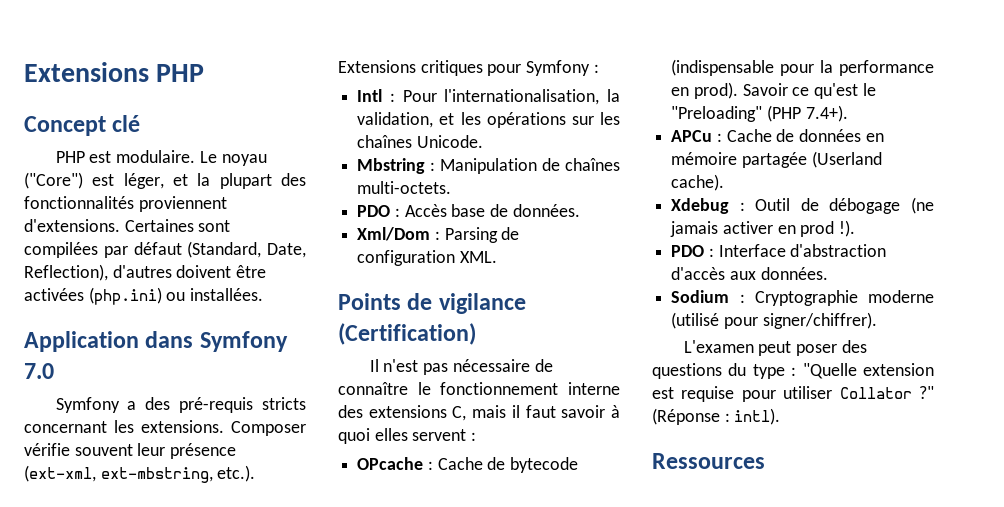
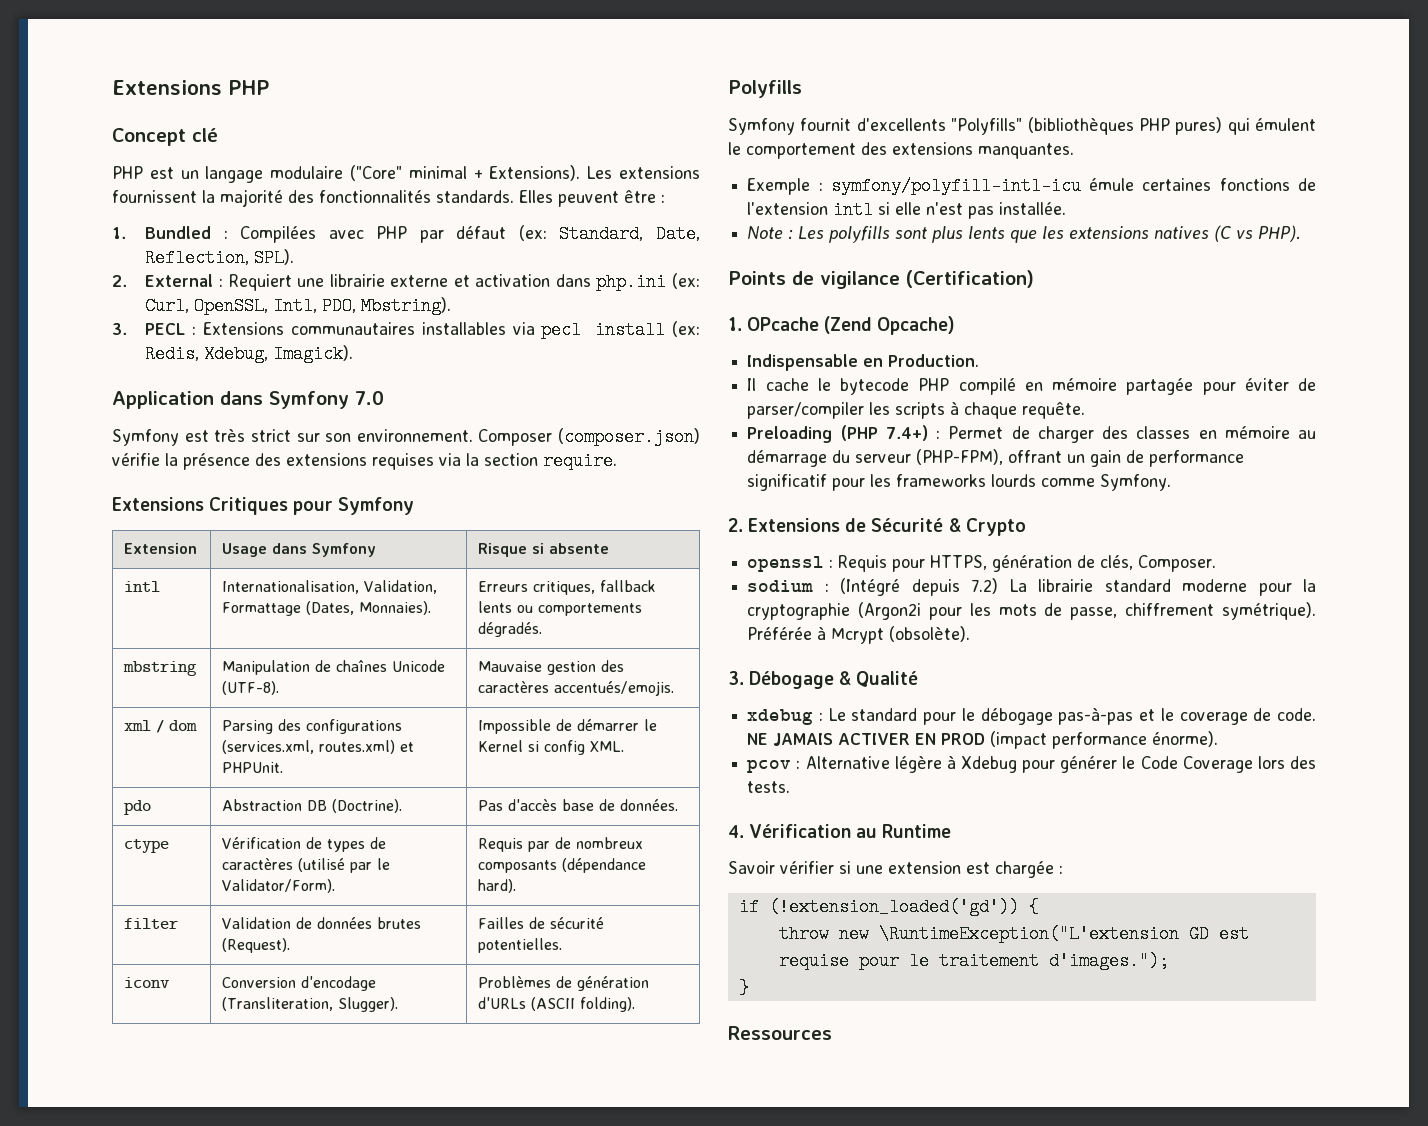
- PHP est modulaire. Le noyau ("Core") est léger, et la plupart des fonctionnalités proviennent d'extensions. Certaines sont compilées par défaut (Standard, Date, Reflection), d'autres doivent être activées (php.ini) ou installées.
+ PHP est un langage modulaire ("Core" minimal + Extensions). Les extensions fournissent la majorité des fonctionnalités standards. Elles peuvent être :
+ 1. Bundled : Compilées avec PHP par défaut (ex: Standard, Date, Reflection, SPL).
+ 2. External : Requiert une librairie externe et activation dans php.ini (ex: Curl, OpenSSL, Intl, PDO, Mbstring).
+ 3. PECL : Extensions communautaires installables via pecl install (ex: Redis, Xdebug, Imagick).
- Symfony a des pré-requis stricts concernant les extensions. Composer vérifie souvent leur présence (ext-xml, ext-mbstring, etc.). Extensions critiques pour Symfony :
- Intl : Pour l'internationalisation, la validation, et les opérations sur les chaînes Unicode.
- Mbstring : Manipulation de chaînes multi-octets.
- PDO : Accès base de données.
- Xml/Dom : Parsing de configuration XML.
+ Symfony est très strict sur son environnement. Composer (composer.json) vérifie la présence des extensions requises via la section require.
+ Extensions Critiques pour Symfony
+ Extension | Usage dans Symfony | Risque si absente
+ intl | Internationalisation, Validation, Formattage (Dates, Monnaies). | Erreurs critiques, fallback lents ou comportements dégradés.
+ mbstring | Manipulation de chaînes Unicode (UTF-8). | Mauvaise gestion des caractères accentués/emojis.
+ xml / dom | Parsing des configurations (services.xml, routes.xml) et PHPUnit. | Impossible de démarrer le Kernel si config XML.
+ pdo | Abstraction DB (Doctrine). | Pas d'accès base de données.
+ ctype | Vérification de types de caractères (utilisé par le Validator/Form). | Requis par de nombreux composants (dépendance hard).
+ filter | Validation de données brutes (Request). | Failles de sécurité potentielles.
+ iconv | Conversion d'encodage (Transliteration, Slugger). | Problèmes de génération d'URLs (ASCII folding).
+ Polyfills
+ Symfony fournit d'excellents "Polyfills" (bibliothèques PHP pures) qui émulent le comportement des extensions manquantes.
+ Exemple : symfony/polyfill-intl-icu émule certaines fonctions de l'extension intl si elle n'est pas installée.
+ Note : Les polyfills sont plus lents que les extensions natives (C vs PHP).
  Points de vigilance (Certification)
- Il n'est pas nécessaire de connaître le fonctionnement interne des extensions C, mais il faut savoir à quoi elles servent :
- OPcache : Cache de bytecode (indispensable pour la performance en prod). Savoir ce qu'est le "Preloading" (PHP 7.4+).
- APCu : Cache de données en mémoire partagée (Userland cache).
- Xdebug : Outil de débogage (ne jamais activer en prod !).
- PDO : Interface d'abstraction d'accès aux données.
- Sodium : Cryptographie moderne (utilisé pour signer/chiffrer).
- L'examen peut poser des questions du type : "Quelle extension est requise pour utiliser Collator ?" (Réponse : intl).
+ 1. OPcache (Zend Opcache)
+ Indispensable en Production.
+ Il cache le bytecode PHP compilé en mémoire partagée pour éviter de parser/compiler les scripts à chaque requête.
+ Preloading (PHP 7.4+) : Permet de charger des classes en mémoire au démarrage du serveur (PHP-FPM), offrant un gain de performance significatif pour les frameworks lourds comme Symfony.
+ 2. Extensions de Sécurité & Crypto
+ openssl : Requis pour HTTPS, génération de clés, Composer.
+ sodium : (Intégré depuis 7.2) La librairie standard moderne pour la cryptographie (Argon2i pour les mots de passe, chiffrement symétrique). Préférée à Mcrypt (obsolète).
+ 3. Débogage & Qualité
+ xdebug : Le standard pour le débogage pas-à-pas et le coverage de code. NE JAMAIS ACTIVER EN PROD (impact performance énorme).
+ pcov : Alternative légère à Xdebug pour générer le Code Coverage lors des tests.
+ 4. Vérification au Runtime
+ Savoir vérifier si une extension est chargée :
+ if (!extension_loaded('gd')) {
+ throw new \RuntimeException("L'extension GD est requise pour le traitement d'images.");
+ }

